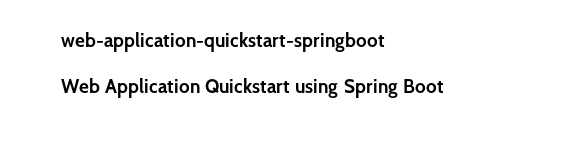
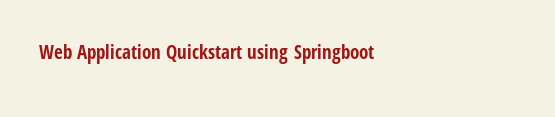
- web-application-quickstart-springboot
- Web Application Quickstart using Spring Boot
+ Web Application Quickstart using Springboot

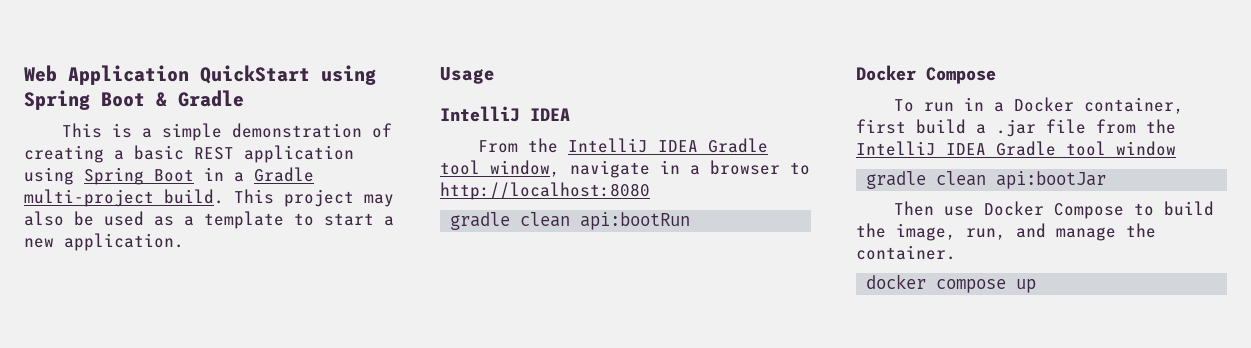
- Web Application Quickstart using Springboot
+ Web Application QuickStart using Spring Boot & Gradle
+ This is a simple demonstration of creating a basic REST application using Spring Boot in a Gradle multi-project build. This project may also be used as a template to start a new application.
+ Usage
+ IntelliJ IDEA
+ From the IntelliJ IDEA Gradle tool window, navigate in a browser to http://localhost:8080
+ gradle clean api:bootRun
+ Docker Compose
+ To run in a Docker container, first build a .jar file from the IntelliJ IDEA Gradle tool window
+ gradle clean api:bootJar
+ Then use Docker Compose to build the image, run, and manage the container.
+ docker compose up

